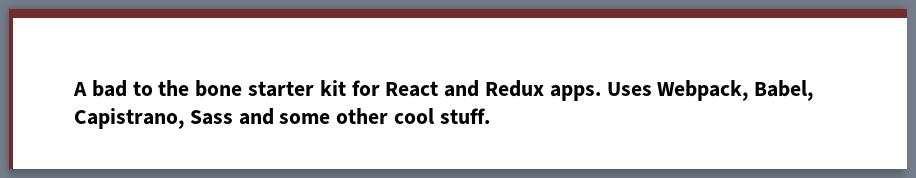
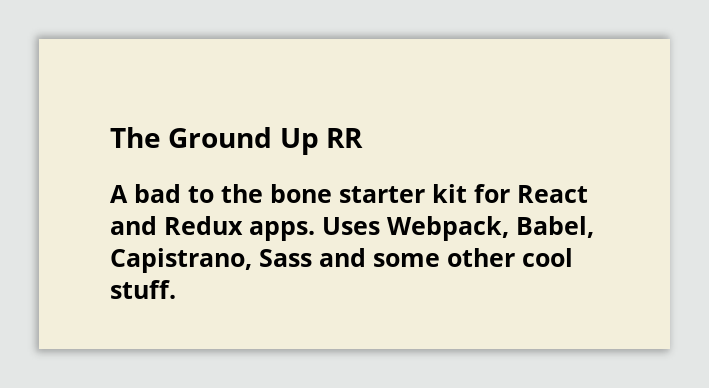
+ The Ground Up RR

